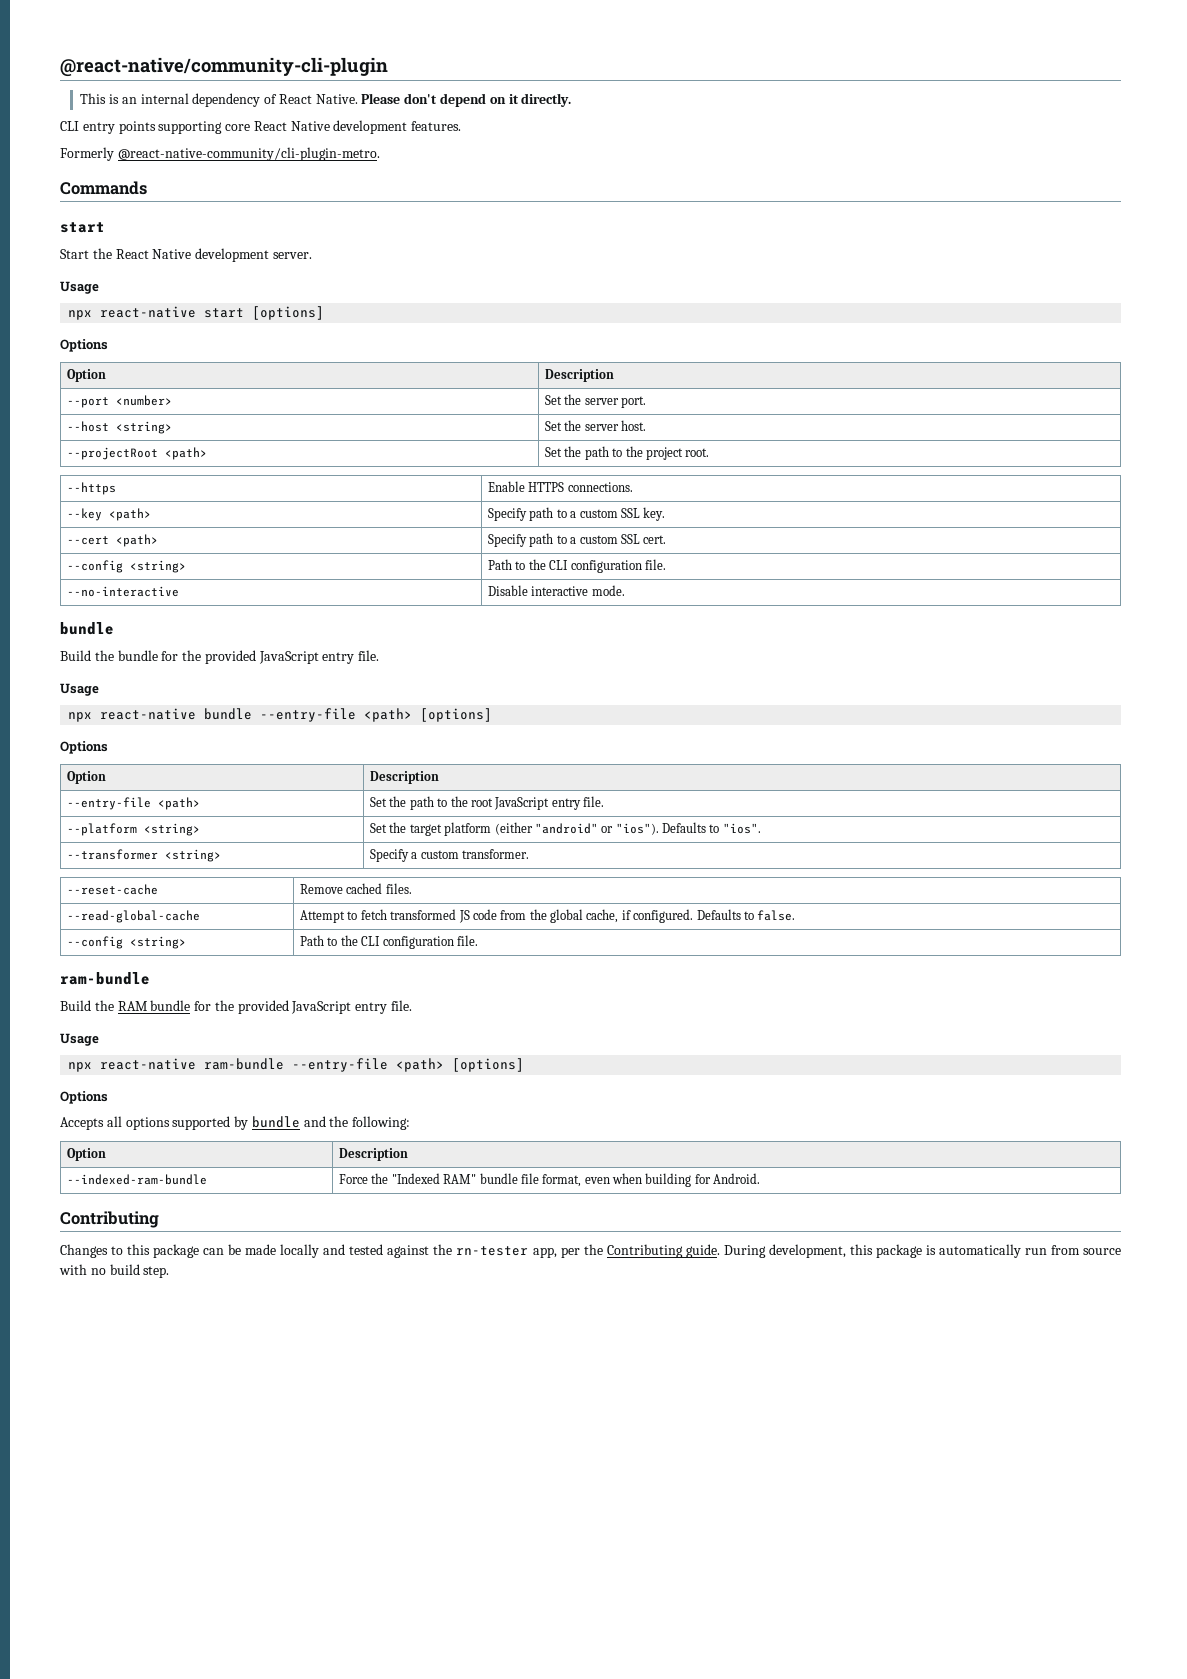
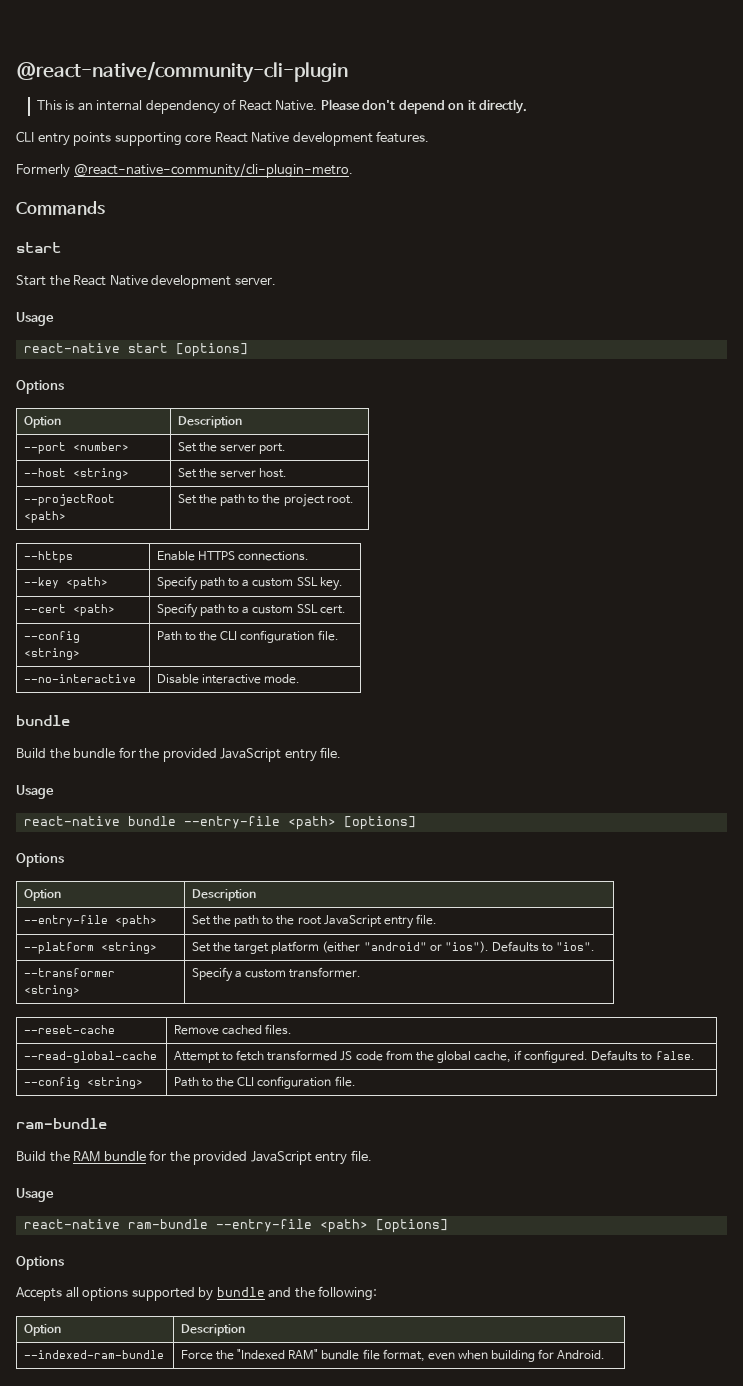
- npx react-native start [options]
+ react-native start [options]
- npx react-native bundle --entry-file <path> [options]
+ react-native bundle --entry-file <path> [options]
- npx react-native ram-bundle --entry-file <path> [options]
+ react-native ram-bundle --entry-file <path> [options]
  --indexed-ram-bundle | Force the "Indexed RAM" bundle file format, even when building for Android.
- Contributing
- Changes to this package can be made locally and tested against the rn-tester app, per the Contributing guide. During development, this package is automatically run from source with no build step.

